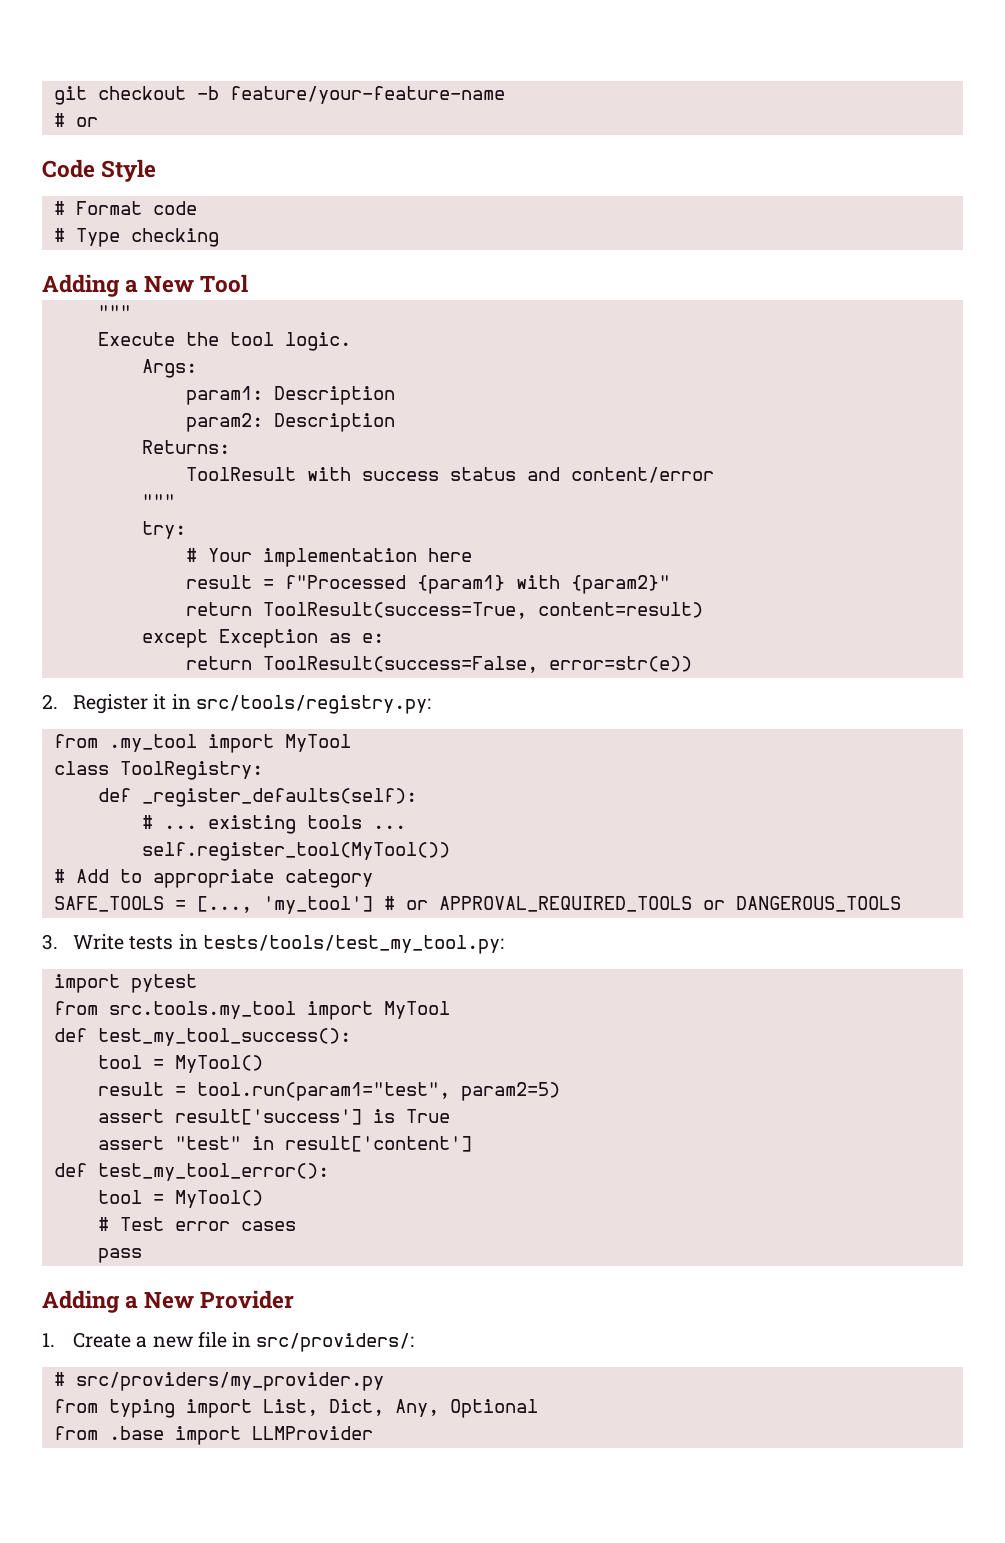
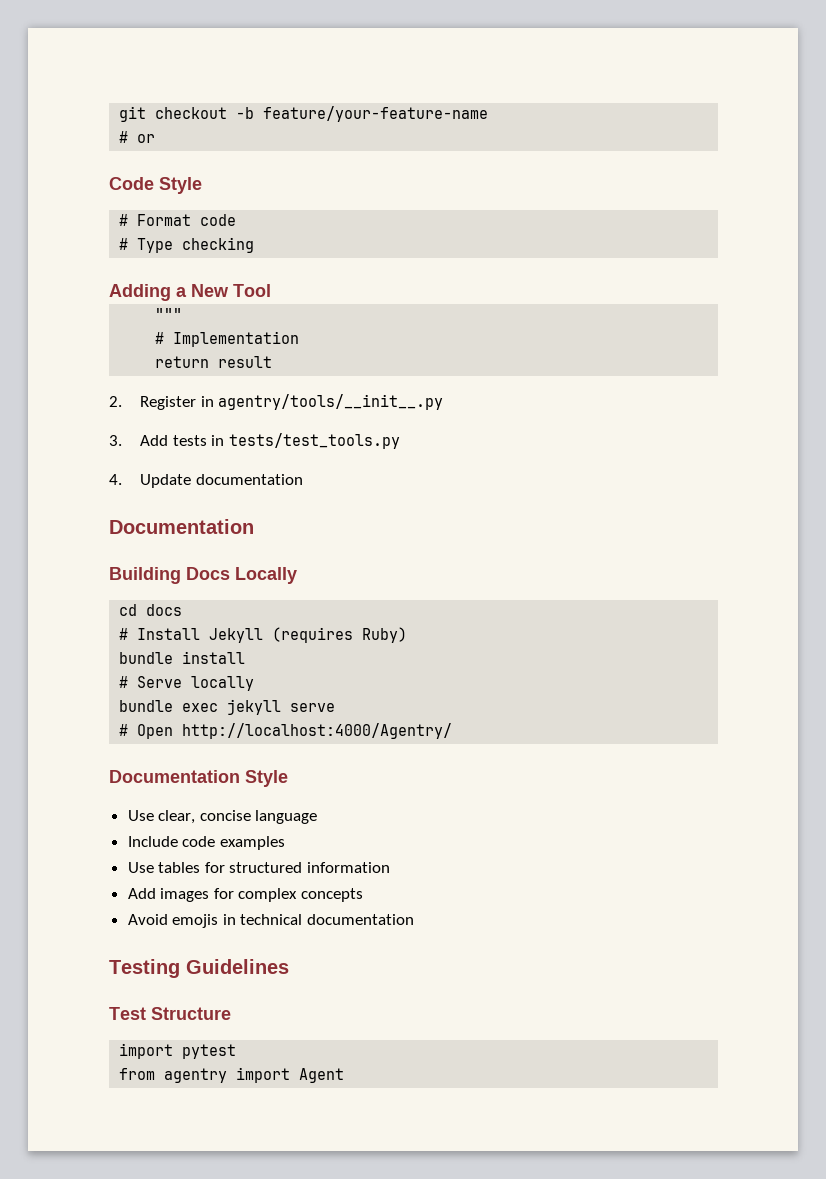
- Execute the tool logic.
- Args:
- param1: Description
- param2: Description
- Returns:
- ToolResult with success status and content/error
- """
- try:
- # Your implementation here
- result = f"Processed {param1} with {param2}"
- return ToolResult(success=True, content=result)
- except Exception as e:
- return ToolResult(success=False, error=str(e))
- 2. Register it in src/tools/registry.py:
- from .my_tool import MyTool
- class ToolRegistry:
- def _register_defaults(self):
- # ... existing tools ...
- self.register_tool(MyTool())
- # Add to appropriate category
- SAFE_TOOLS = [..., 'my_tool'] # or APPROVAL_REQUIRED_TOOLS or DANGEROUS_TOOLS
- 3. Write tests in tests/tools/test_my_tool.py:
+ # Implementation
+ return result
+ 2. Register in agentry/tools/__init__.py
+ 3. Add tests in tests/test_tools.py
+ 4. Update documentation
+ Documentation
+ Building Docs Locally
+ cd docs
+ # Install Jekyll (requires Ruby)
+ bundle install
+ # Serve locally
+ bundle exec jekyll serve
+ # Open http://localhost:4000/Agentry/
+ Documentation Style
+ Use clear, concise language
+ Include code examples
+ Use tables for structured information
+ Add images for complex concepts
+ Avoid emojis in technical documentation
+ Testing Guidelines
+ Test Structure
  import pytest
- from src.tools.my_tool import MyTool
- def test_my_tool_success():
- tool = MyTool()
- result = tool.run(param1="test", param2=5)
- assert result['success'] is True
- assert "test" in result['content']
- def test_my_tool_error():
- tool = MyTool()
- # Test error cases
- pass
- Adding a New Provider
- 1. Create a new file in src/providers/:
- # src/providers/my_provider.py
- from typing import List, Dict, Any, Optional
- from .base import LLMProvider
+ from agentry import Agent

